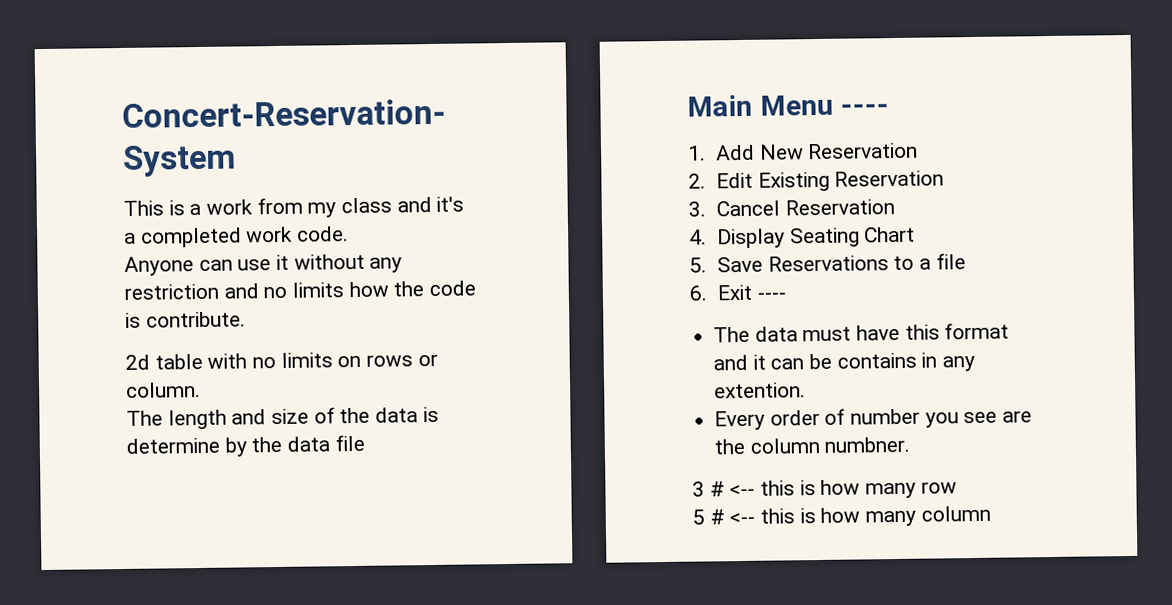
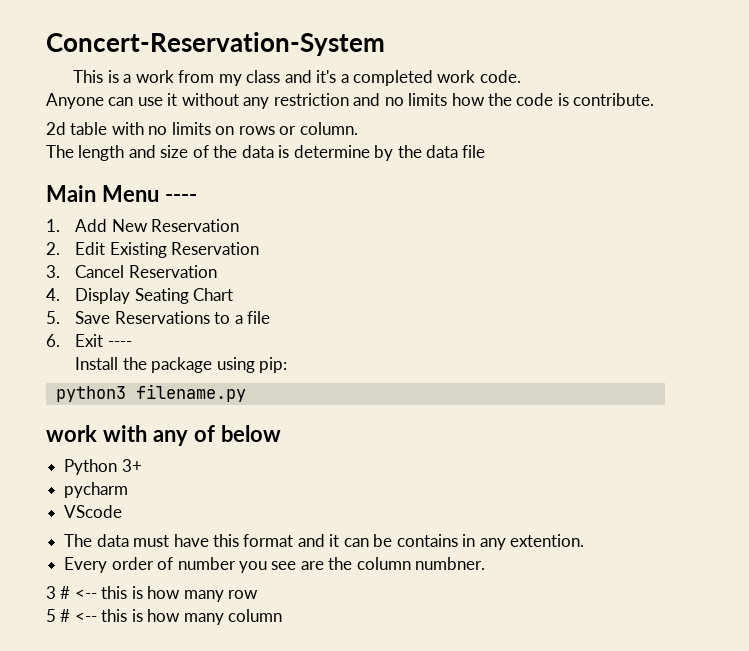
+ Install the package using pip:
+ python3 filename.py
+ work with any of below
+ Python 3+
+ pycharm
+ VScode

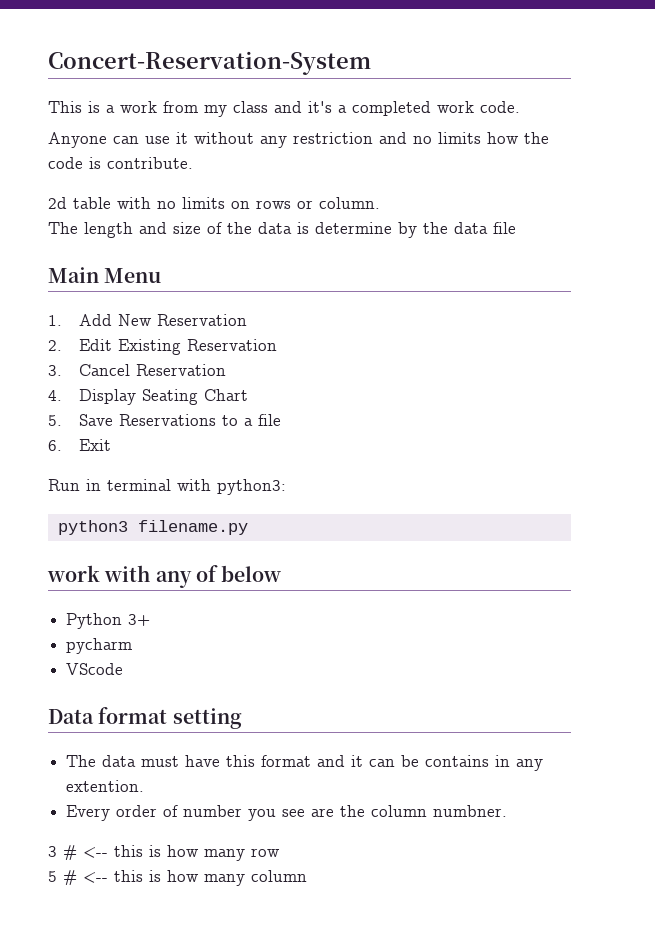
- Main Menu ----
+ Main Menu
- 6. Exit ----
- Install the package using pip:
+ 6. Exit
+ Run in terminal with python3:
+ Data format setting

